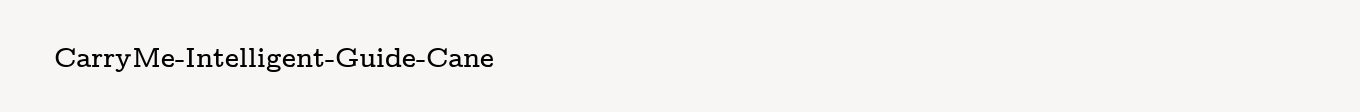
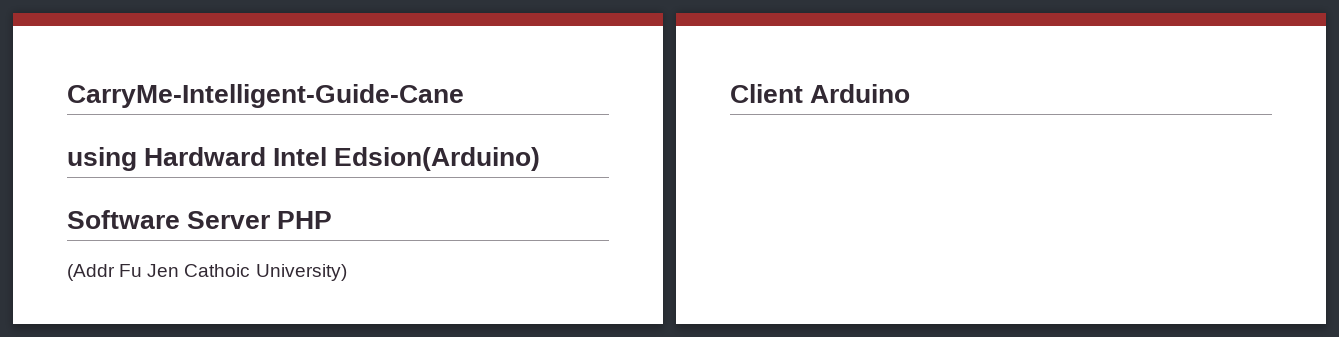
+ using Hardward Intel Edsion(Arduino)
+ Software Server PHP
+ (Addr Fu Jen Cathoic University)
+ Client Arduino

